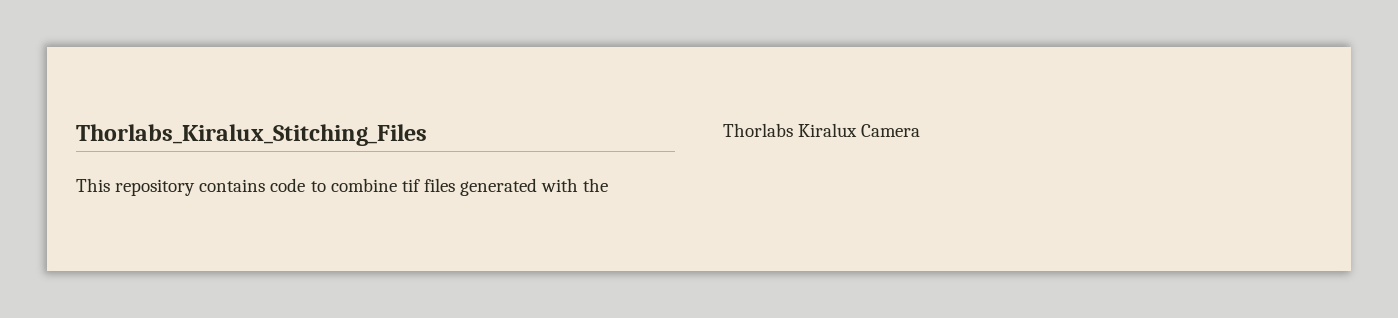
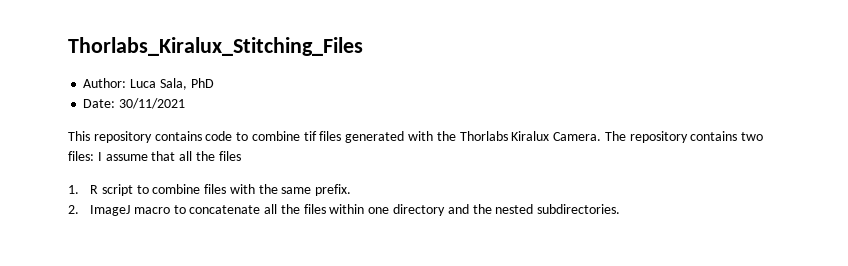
+ Author: Luca Sala, PhD
+ Date: 30/11/2021
- This repository contains code to combine tif files generated with the Thorlabs Kiralux Camera
+ This repository contains code to combine tif files generated with the Thorlabs Kiralux Camera. The repository contains two files: I assume that all the files
+ 1. R script to combine files with the same prefix.
+ 2. ImageJ macro to concatenate all the files within one directory and the nested subdirectories.

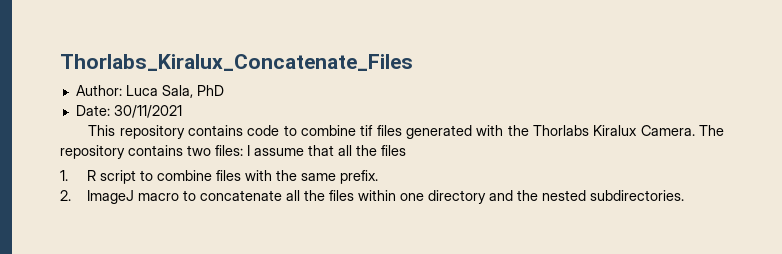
- Thorlabs_Kiralux_Stitching_Files
+ Thorlabs_Kiralux_Concatenate_Files

